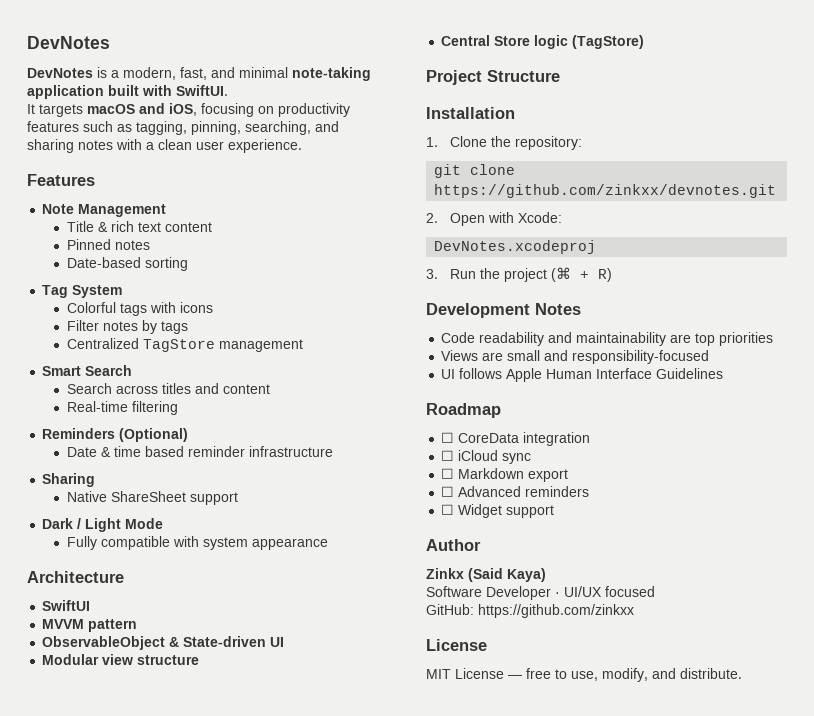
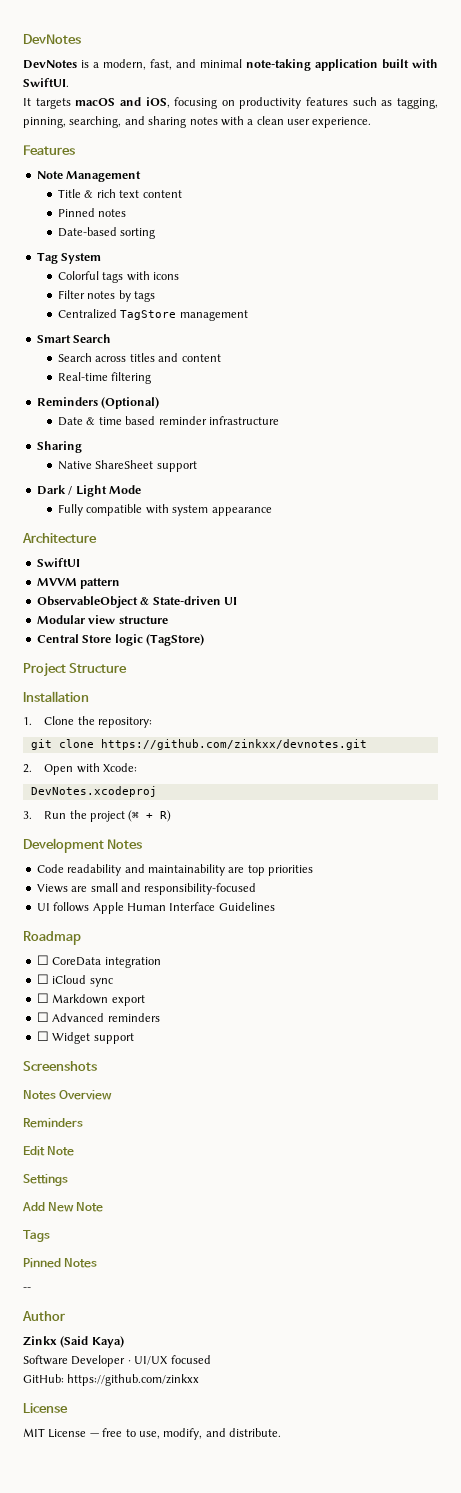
+ Screenshots
+ Notes Overview
+ Reminders
+ Edit Note
+ Settings
+ Add New Note
+ Tags
+ Pinned Notes
+ --

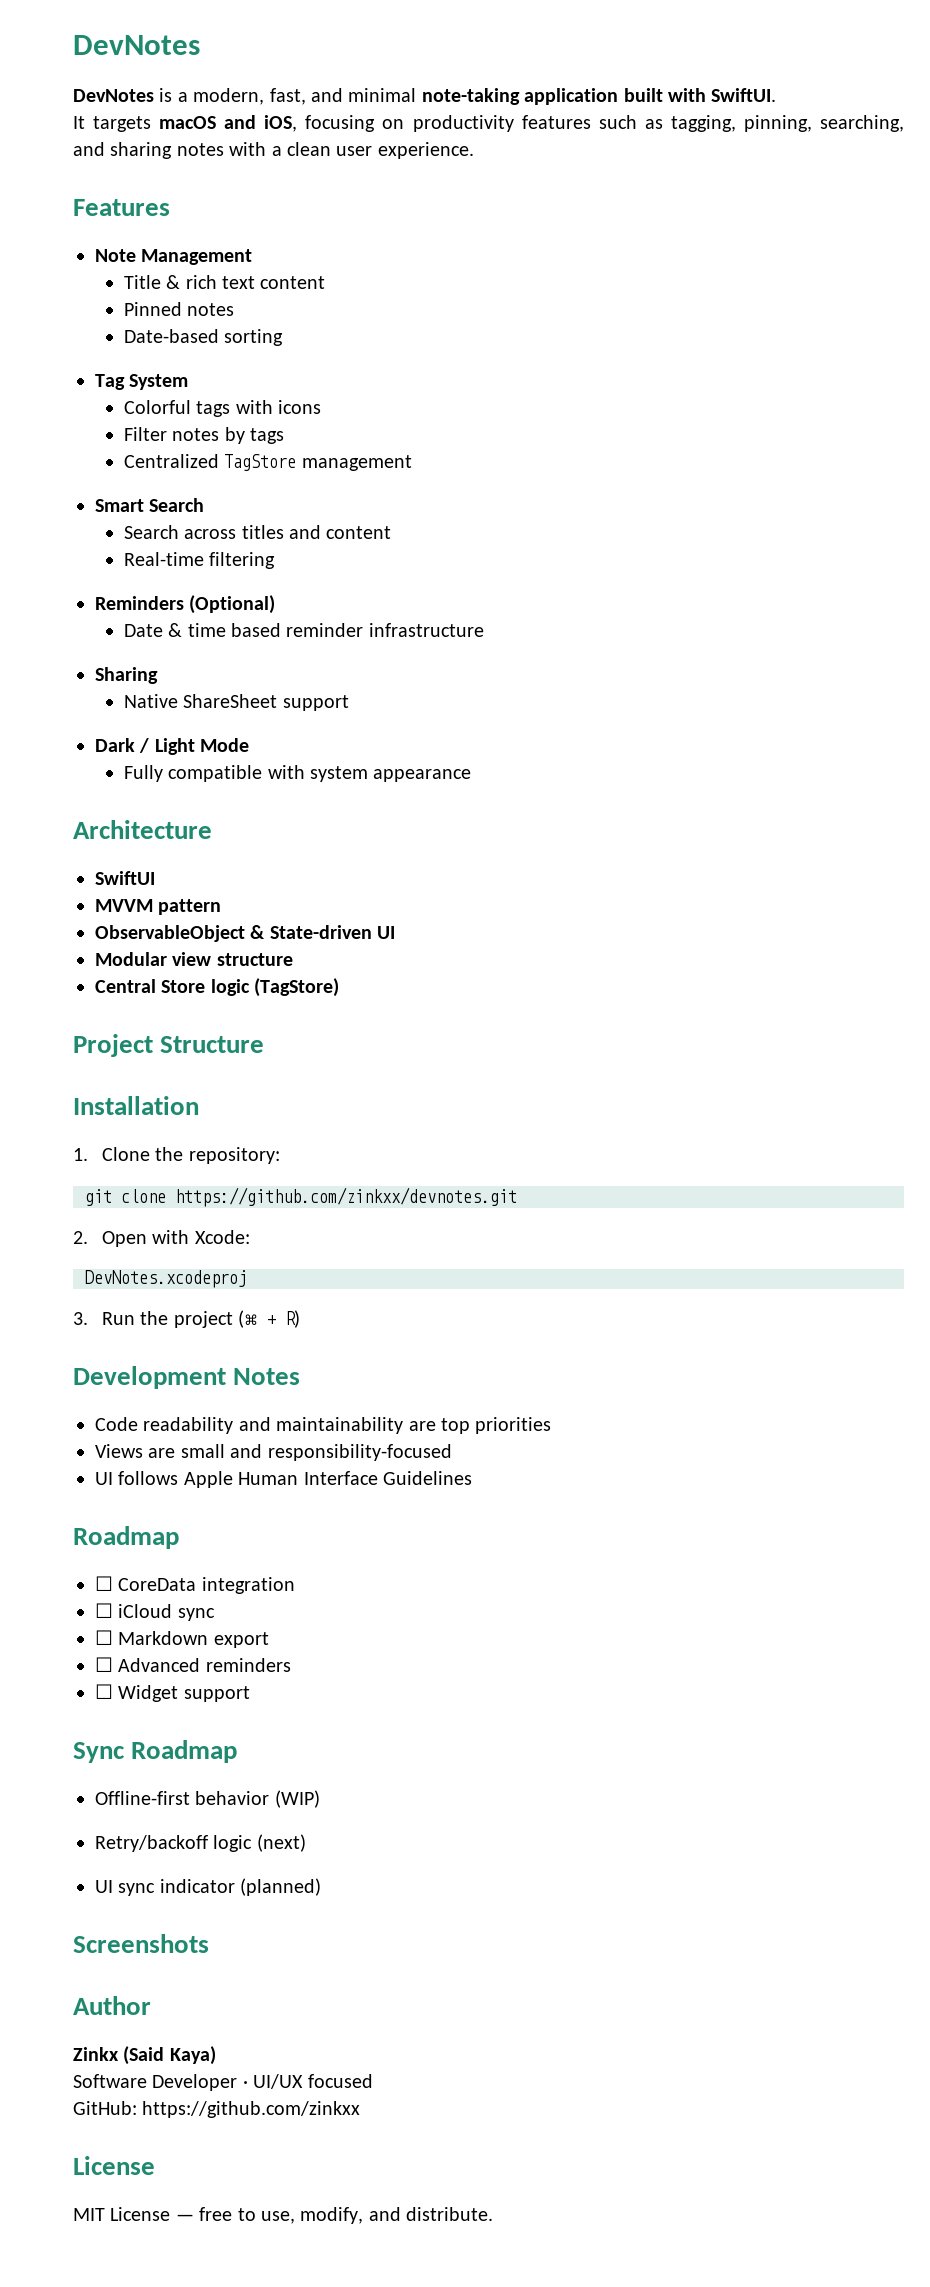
+ Sync Roadmap
+ Offline-first behavior (WIP)
+ Retry/backoff logic (next)
+ UI sync indicator (planned)
  Screenshots
- Notes Overview
- Reminders
- Edit Note
- Settings
- Add New Note
- Tags
- Pinned Notes
- --

